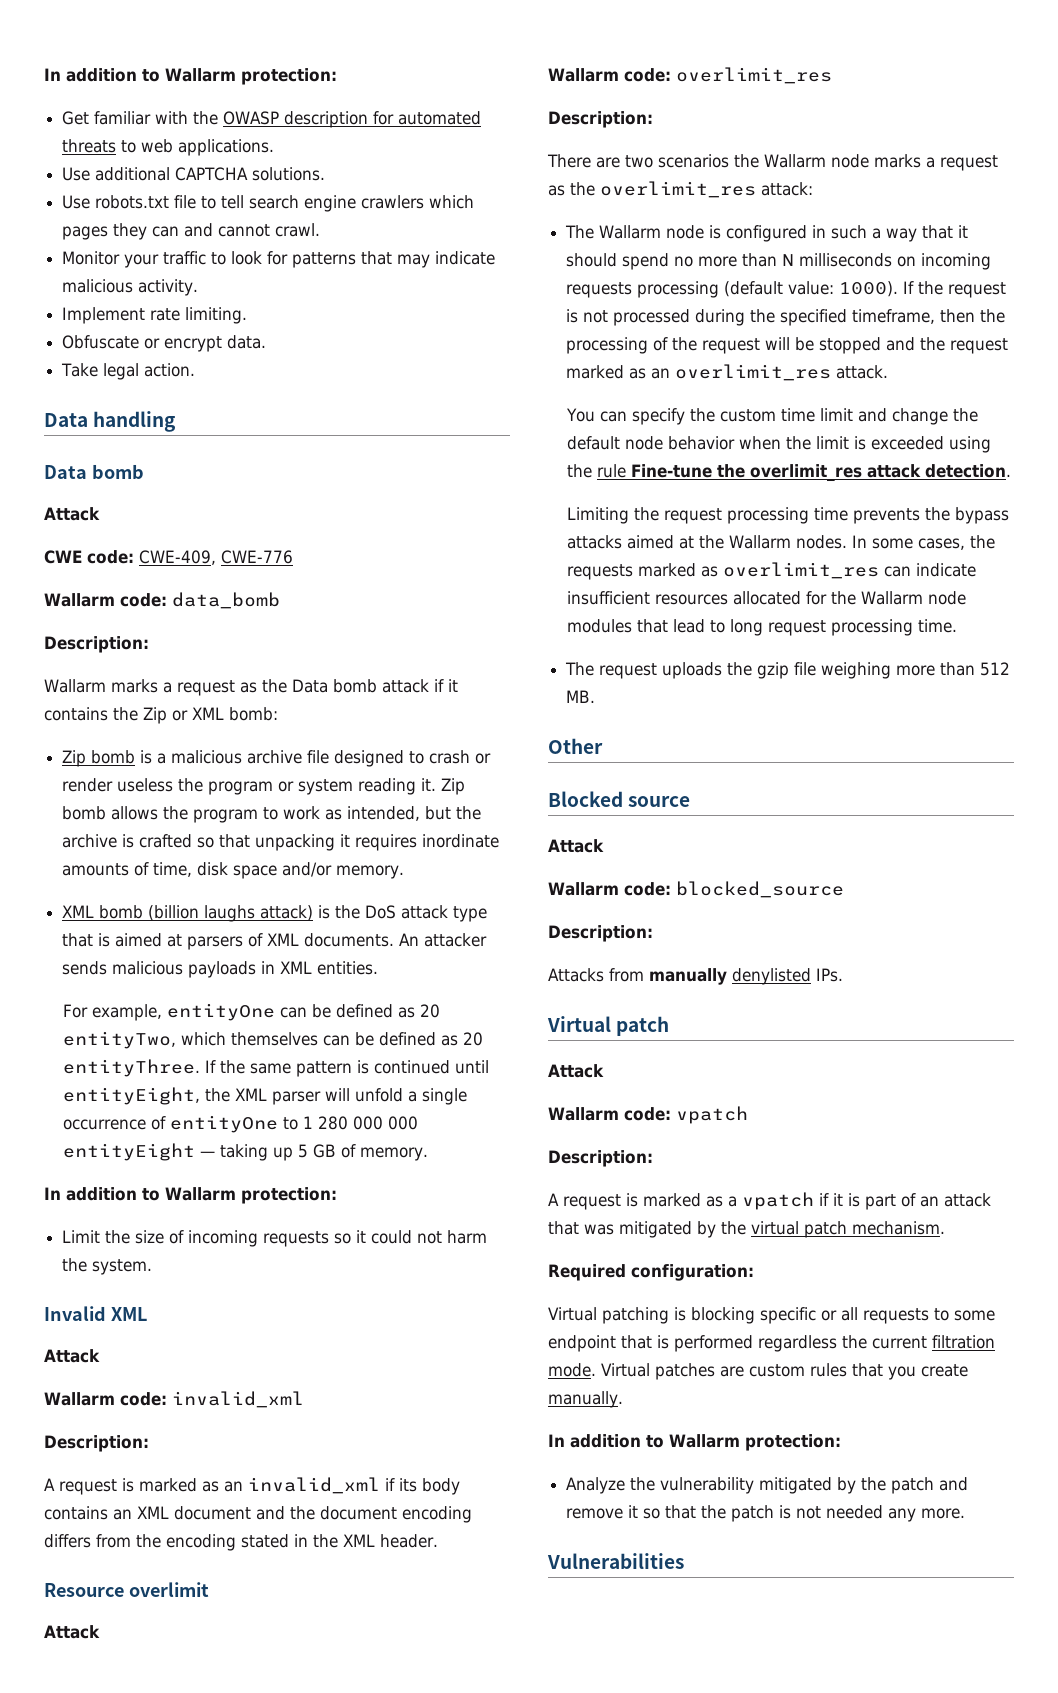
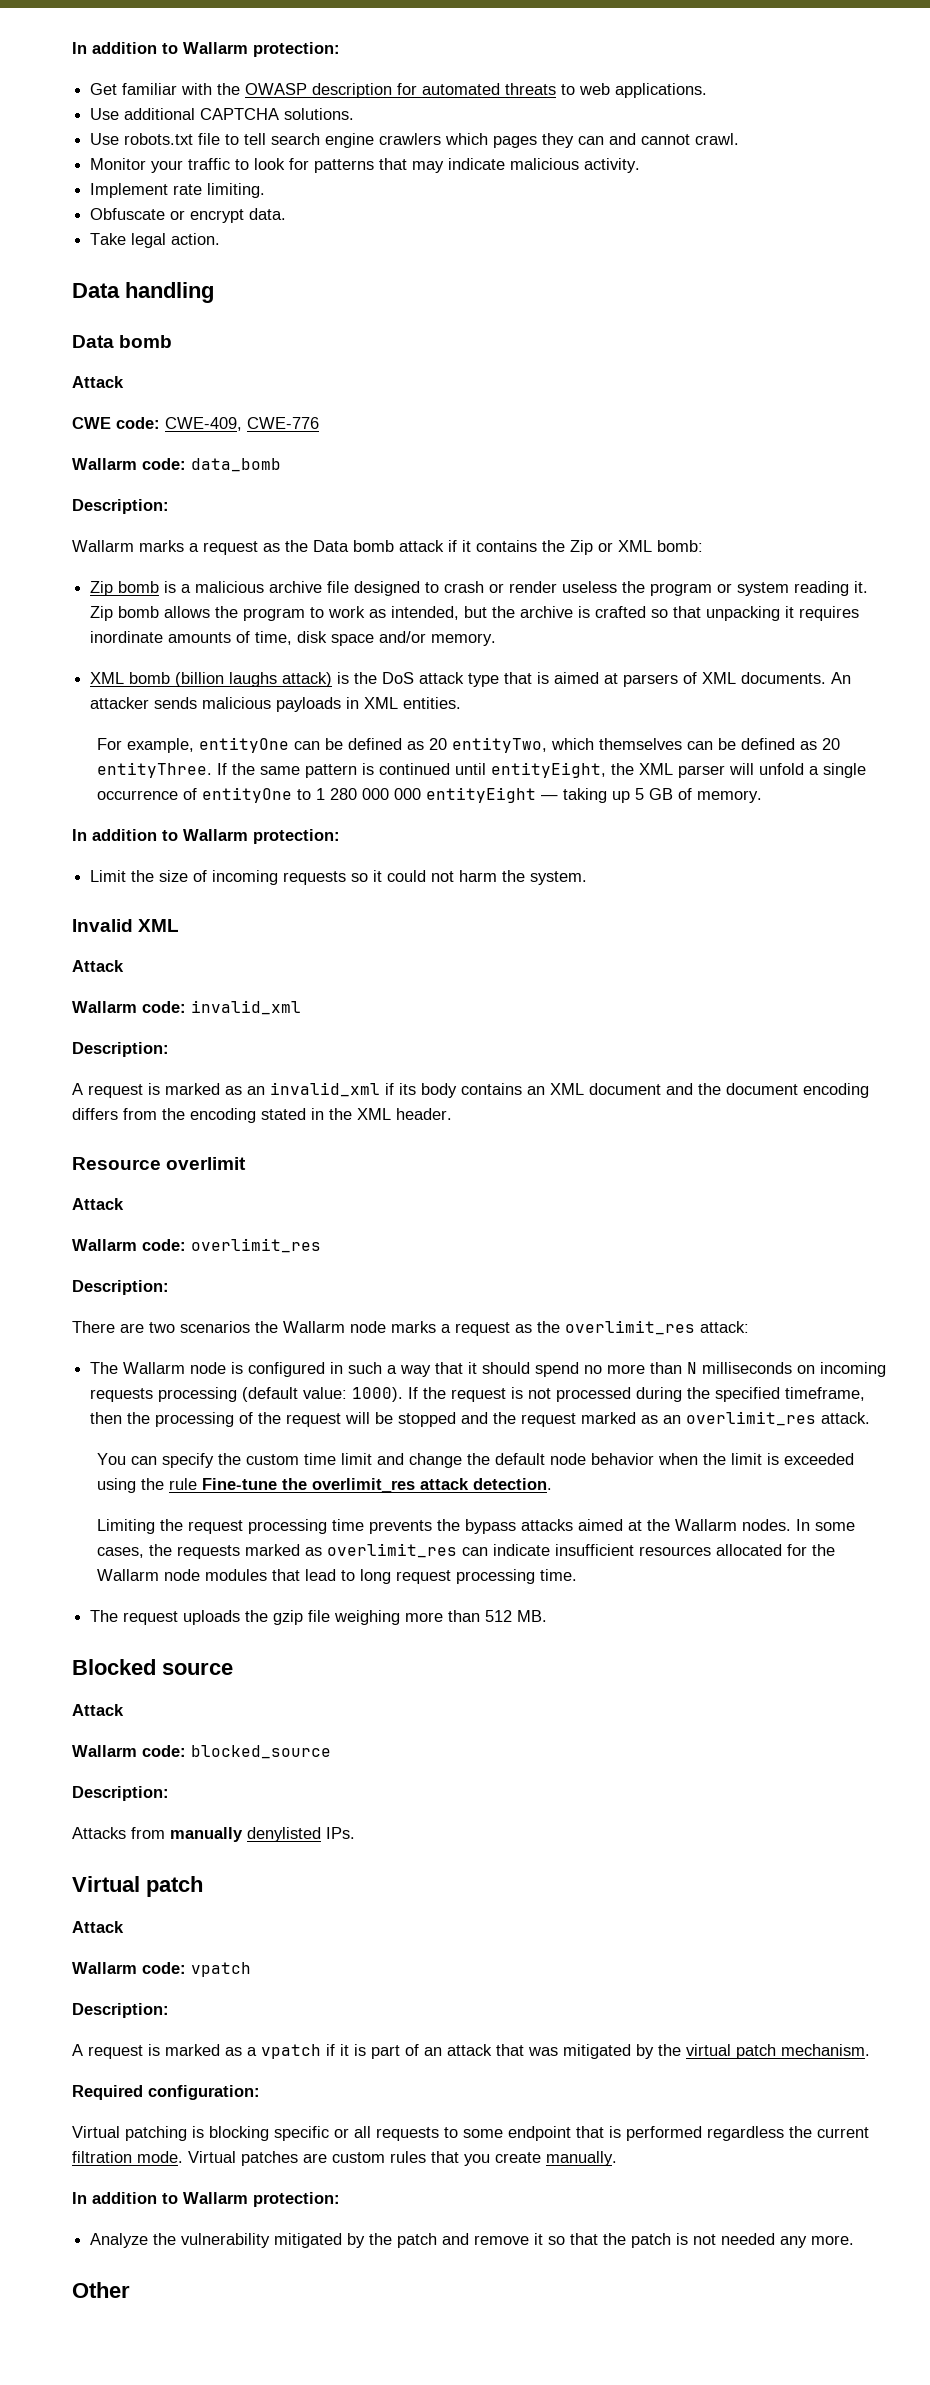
- Other
- Vulnerabilities
+ Other

